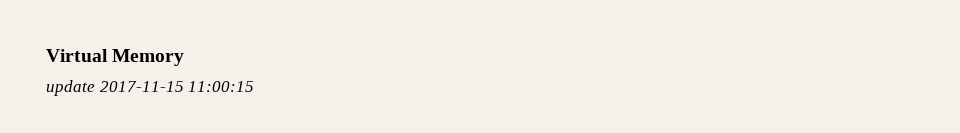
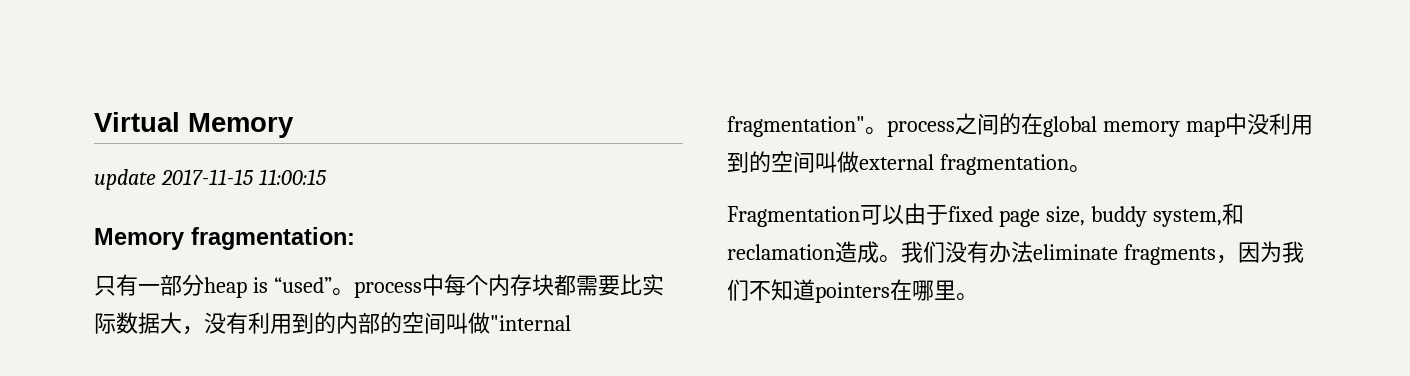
+ Memory fragmentation:
+ 只有一部分heap is “used”。process中每个内存块都需要比实际数据大，没有利用到的内部的空间叫做"internal fragmentation"。process之间的在global memory map中没利用到的空间叫做external fragmentation。
+ Fragmentation可以由于fixed page size, buddy system,和reclamation造成。我们没有办法eliminate fragments，因为我们不知道pointers在哪里。

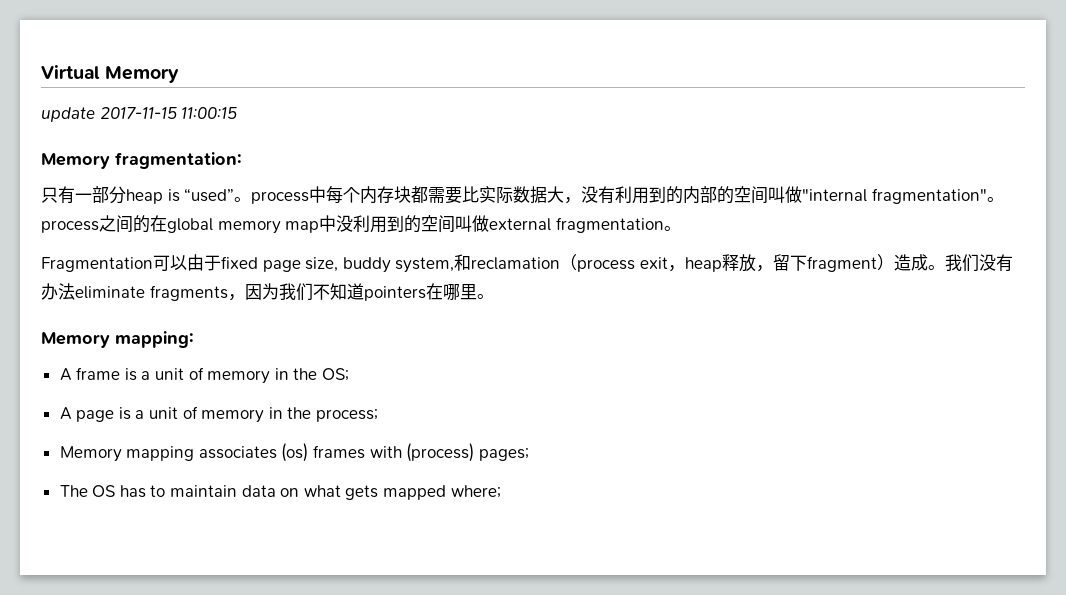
- Fragmentation可以由于fixed page size, buddy system,和reclamation造成。
+ Fragmentation可以由于fixed page size, buddy system,和reclamation（process exit，heap释放，留下fragment）造成。
+ Memory mapping:
+ A frame is a unit of memory in the OS;
+ A page is a unit of memory in the process;
+ Memory mapping associates (os) frames with (process) pages;
+ The OS has to maintain data on what gets mapped where;

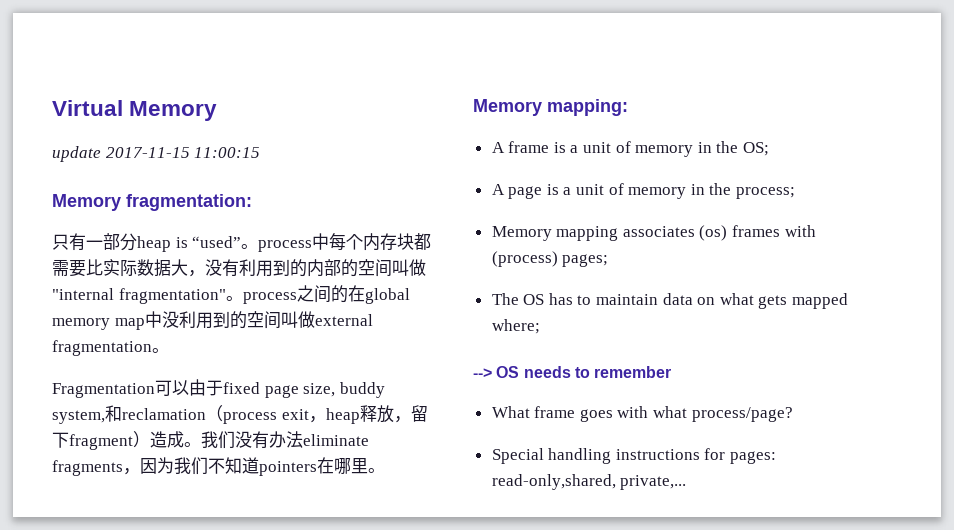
+ --> OS needs to remember
+ What frame goes with what process/page?
+ Special handling instructions for pages: read-only,shared, private,...

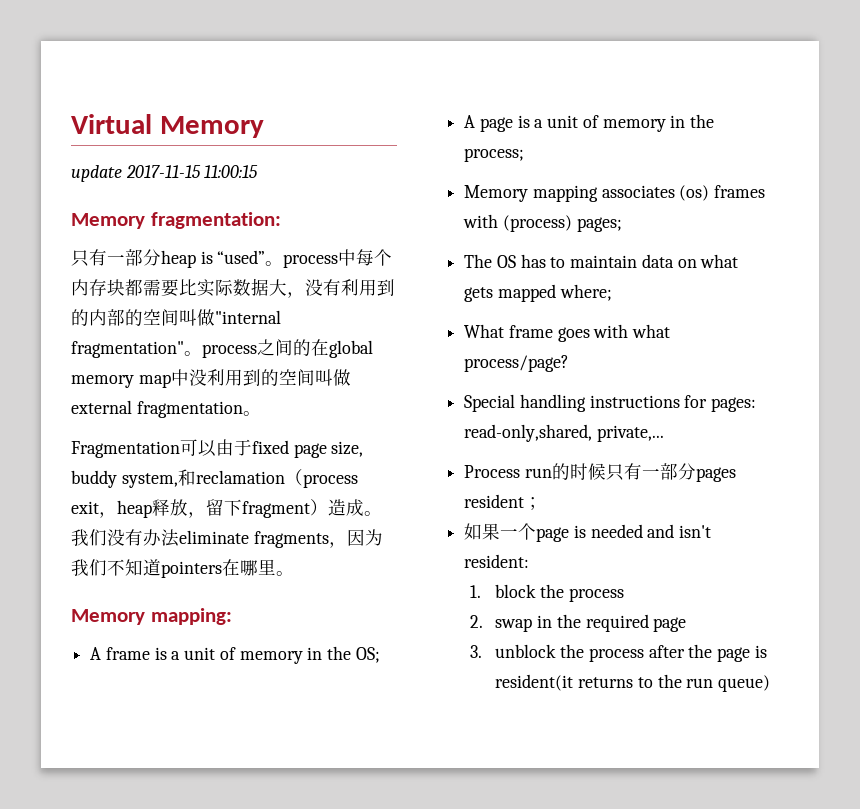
- --> OS needs to remember
+ Process run的时候只有一部分pages resident；
+ 如果一个page is needed and isn't resident:
+ 1. block the process
+ 2. swap in the required page
+ 3. unblock the process after the page is resident(it returns to the run queue)

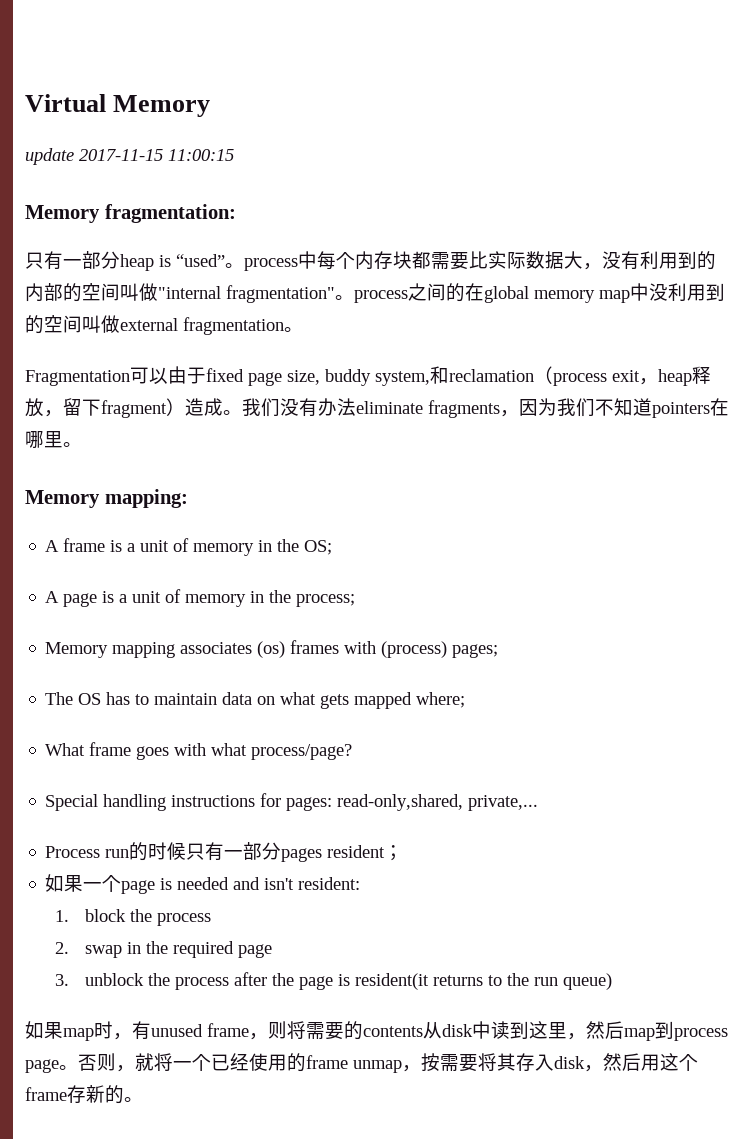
+ 如果map时，有unused frame，则将需要的contents从disk中读到这里，然后map到process page。否则，就将一个已经使用的frame unmap，按需要将其存入disk，然后用这个frame存新的。

